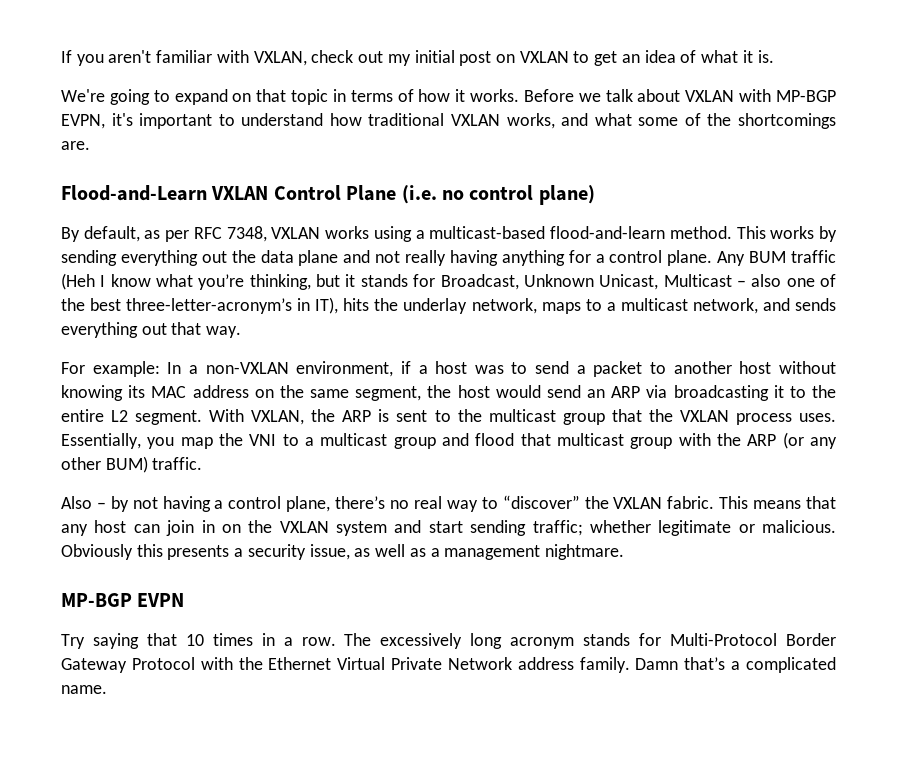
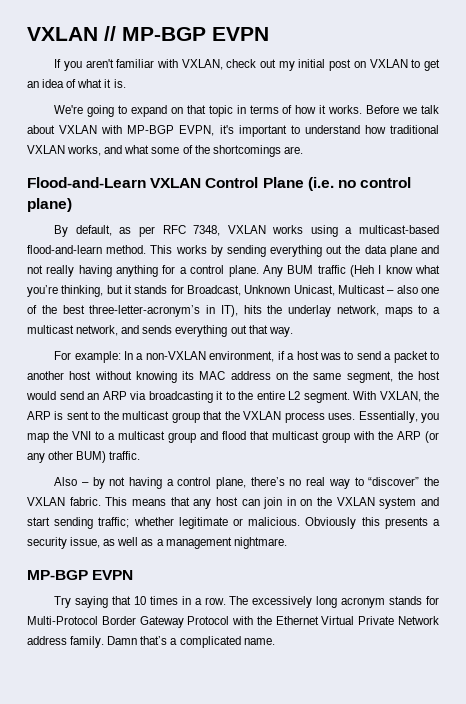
+ VXLAN // MP-BGP EVPN

